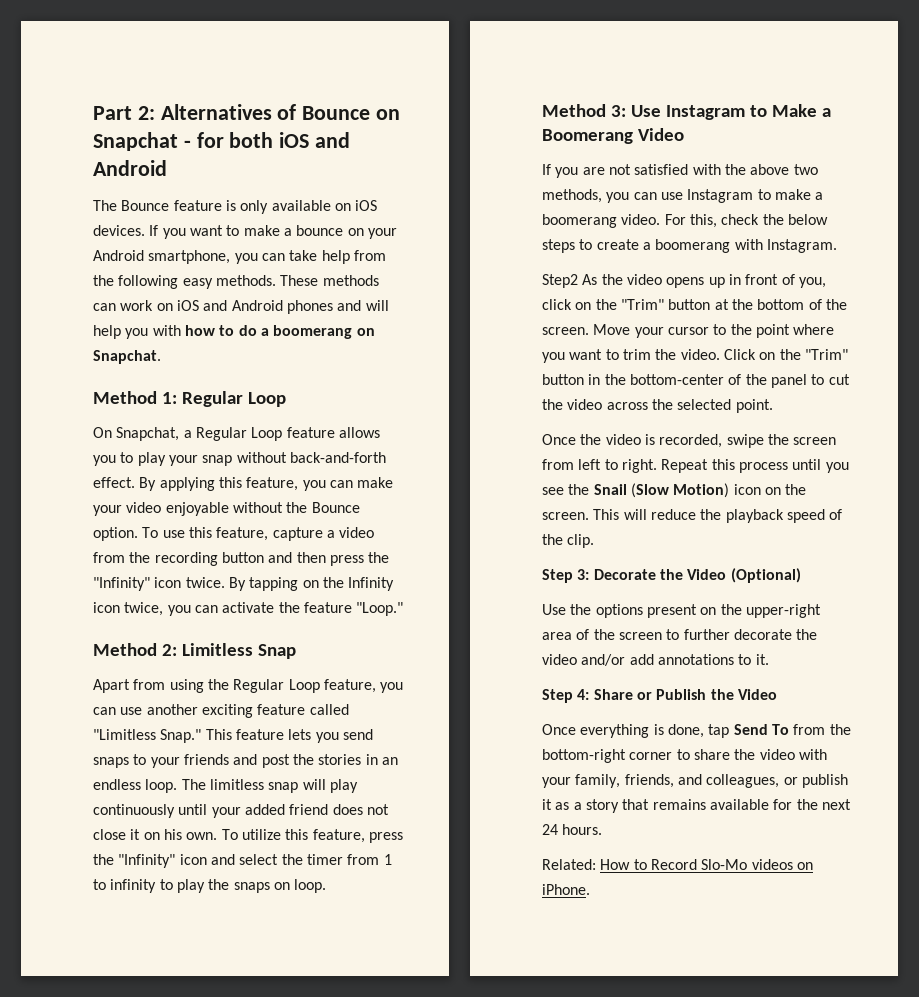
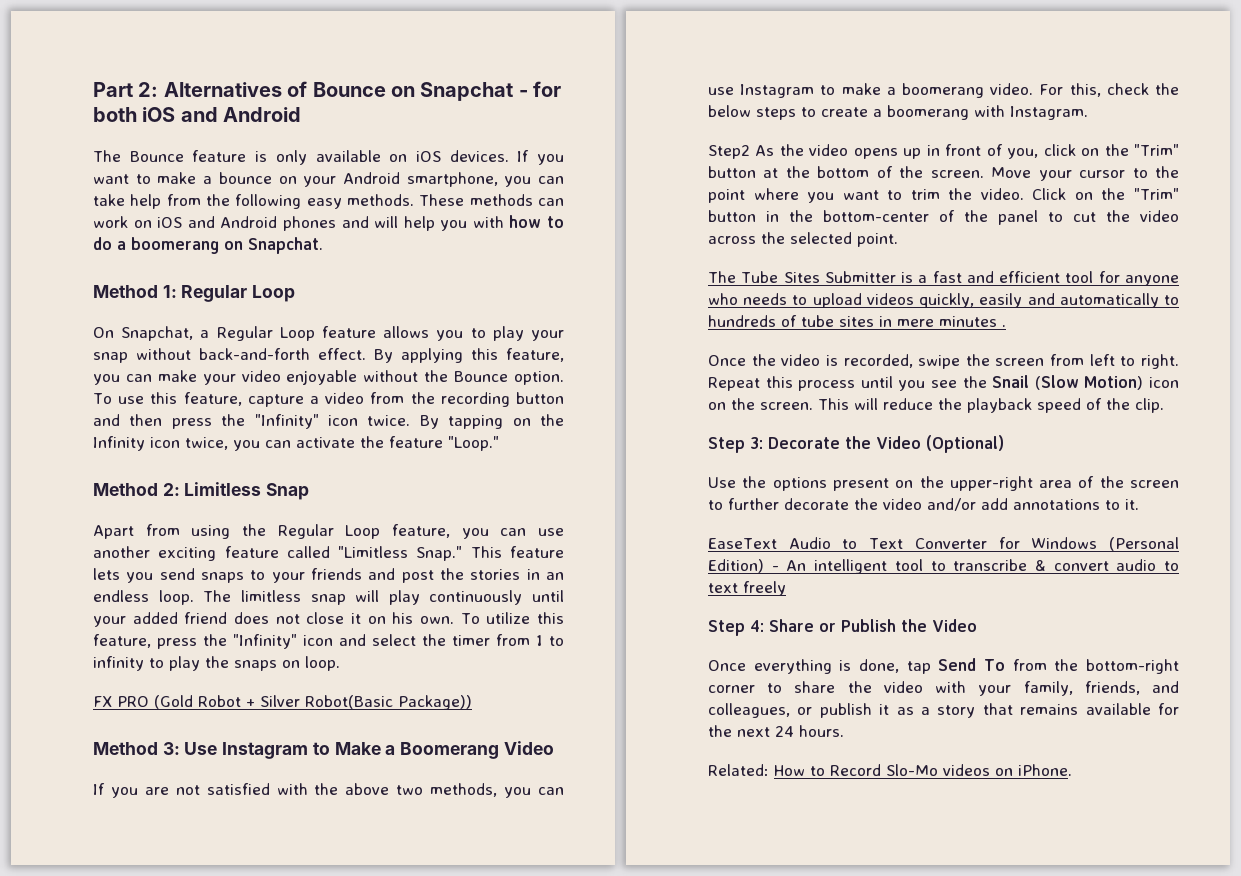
+ FX PRO (Gold Robot + Silver Robot(Basic Package))
+ The Tube Sites Submitter is a fast and efficient tool for anyone who needs to upload videos quickly, easily and automatically to hundreds of tube sites in mere minutes .
+ EaseText Audio to Text Converter for Windows (Personal Edition) - An intelligent tool to transcribe & convert audio to text freely

